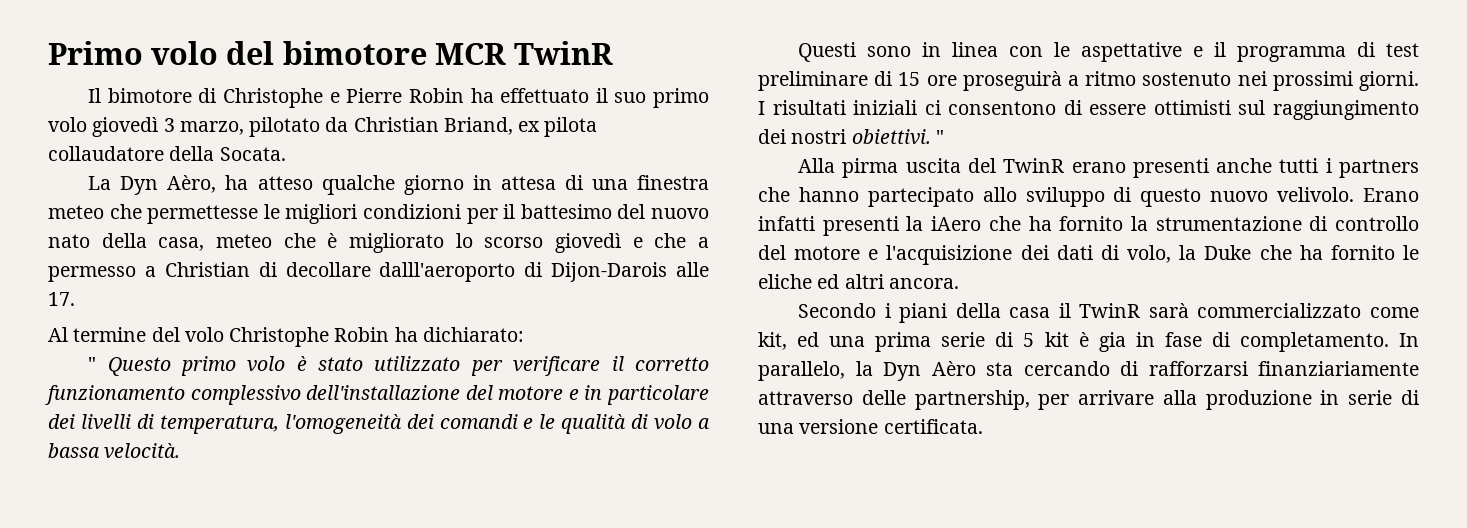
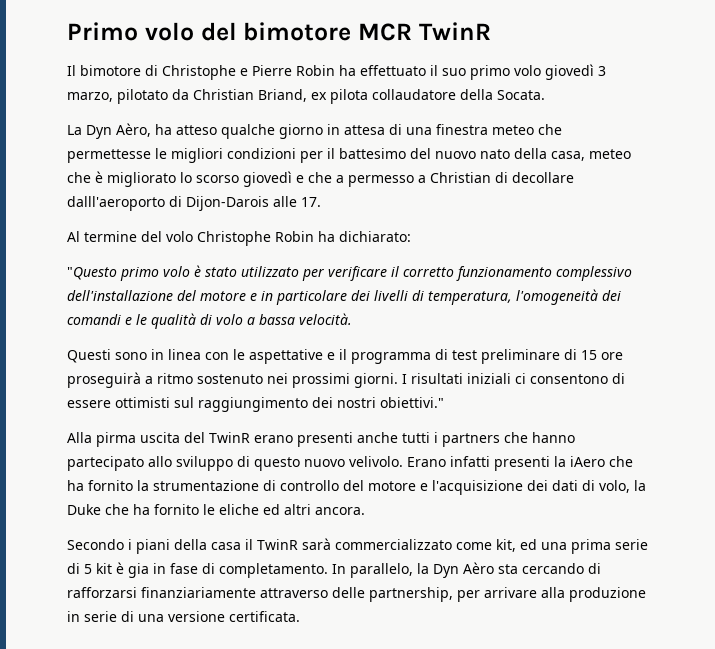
- " Questo primo volo è stato utilizzato per verificare il corretto funzionamento complessivo dell'installazione del motore e in particolare dei livelli di temperatura, l'omogeneità dei comandi e le qualità di volo a bassa velocità.
+ "Questo primo volo è stato utilizzato per verificare il corretto funzionamento complessivo dell'installazione del motore e in particolare dei livelli di temperatura, l'omogeneità dei comandi e le qualità di volo a bassa velocità.
- I risultati iniziali ci consentono di essere ottimisti sul raggiungimento dei nostri obiettivi. "
+ I risultati iniziali ci consentono di essere ottimisti sul raggiungimento dei nostri obiettivi."

